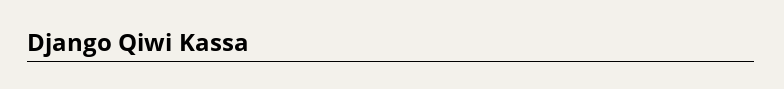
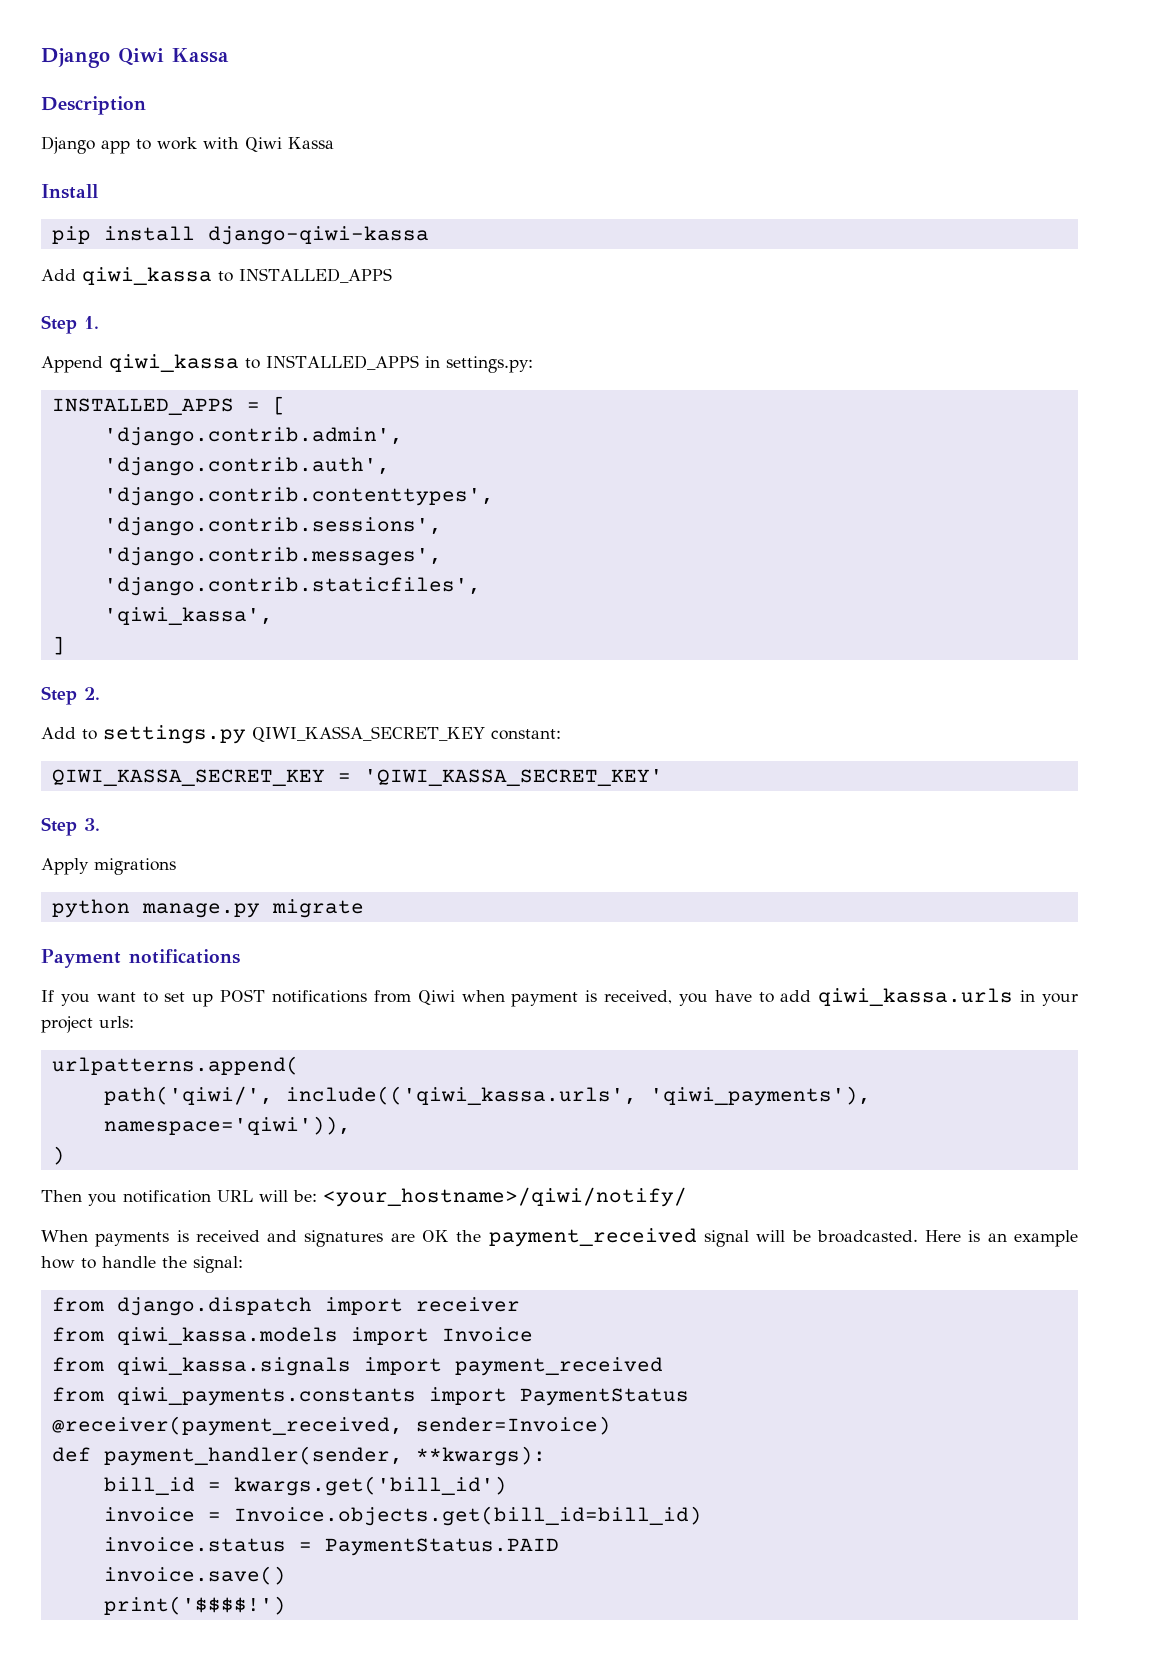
+ Description
+ Django app to work with Qiwi Kassa
+ Install
+ pip install django-qiwi-kassa
+ Add qiwi_kassa to INSTALLED_APPS
+ Step 1.
+ Append qiwi_kassa to INSTALLED_APPS in settings.py:
+ INSTALLED_APPS = [
+ 'django.contrib.admin',
+ 'django.contrib.auth',
+ 'django.contrib.contenttypes',
+ 'django.contrib.sessions',
+ 'django.contrib.messages',
+ 'django.contrib.staticfiles',
+ 'qiwi_kassa',
+ ]
+ Step 2.
+ Add to settings.py QIWI_KASSA_SECRET_KEY constant:
+ QIWI_KASSA_SECRET_KEY = 'QIWI_KASSA_SECRET_KEY'
+ Step 3.
+ Apply migrations
+ python manage.py migrate
+ Payment notifications
+ If you want to set up POST notifications from Qiwi when payment is received, you have to add qiwi_kassa.urls in your project urls:
+ urlpatterns.append(
+ path('qiwi/', include(('qiwi_kassa.urls', 'qiwi_payments'), namespace='qiwi')),
+ )
+ Then you notification URL will be: <your_hostname>/qiwi/notify/
+ When payments is received and signatures are OK the payment_received signal will be broadcasted. Here is an example how to handle the signal:
+ from django.dispatch import receiver
+ from qiwi_kassa.models import Invoice
+ from qiwi_kassa.signals import payment_received
+ from qiwi_payments.constants import PaymentStatus
+ @receiver(payment_received, sender=Invoice)
+ def payment_handler(sender, **kwargs):
+ bill_id = kwargs.get('bill_id')
+ invoice = Invoice.objects.get(bill_id=bill_id)
+ invoice.status = PaymentStatus.PAID
+ invoice.save()
+ print('$$$$!')

